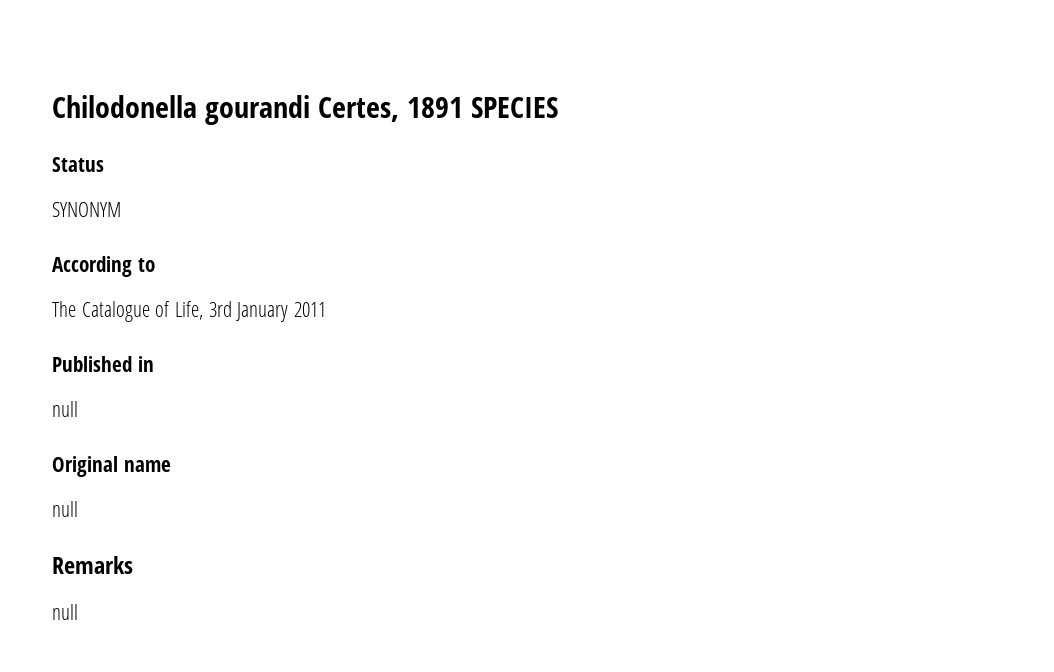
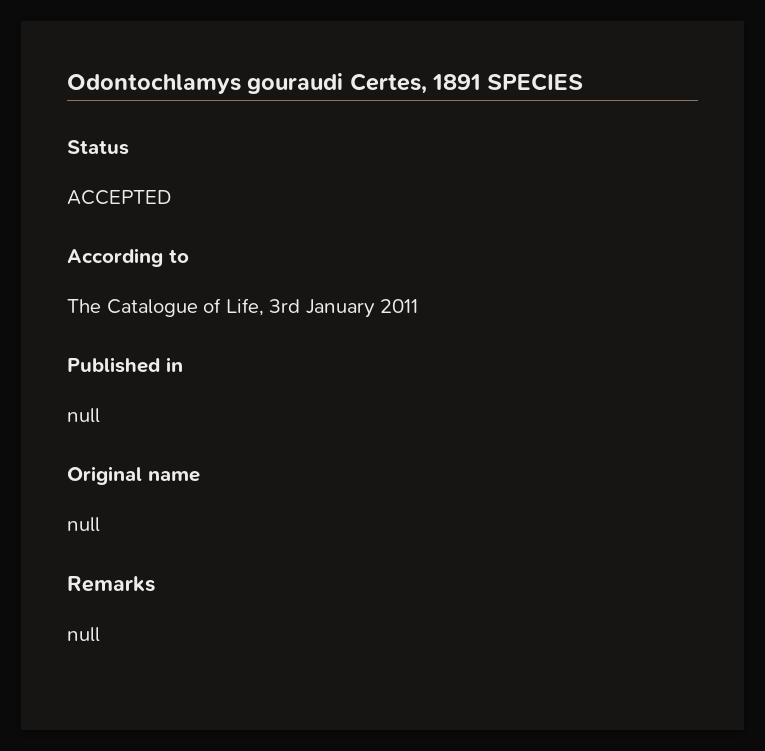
- Chilodonella gourandi Certes, 1891 SPECIES
+ Odontochlamys gouraudi Certes, 1891 SPECIES
- SYNONYM
+ ACCEPTED

